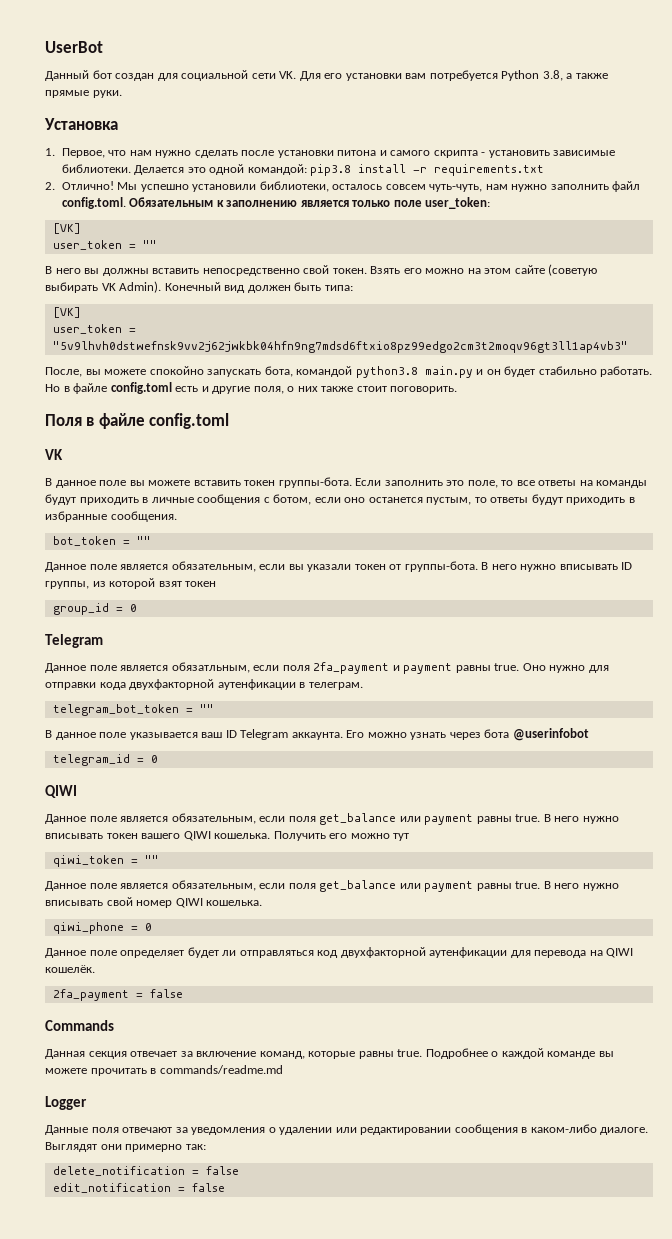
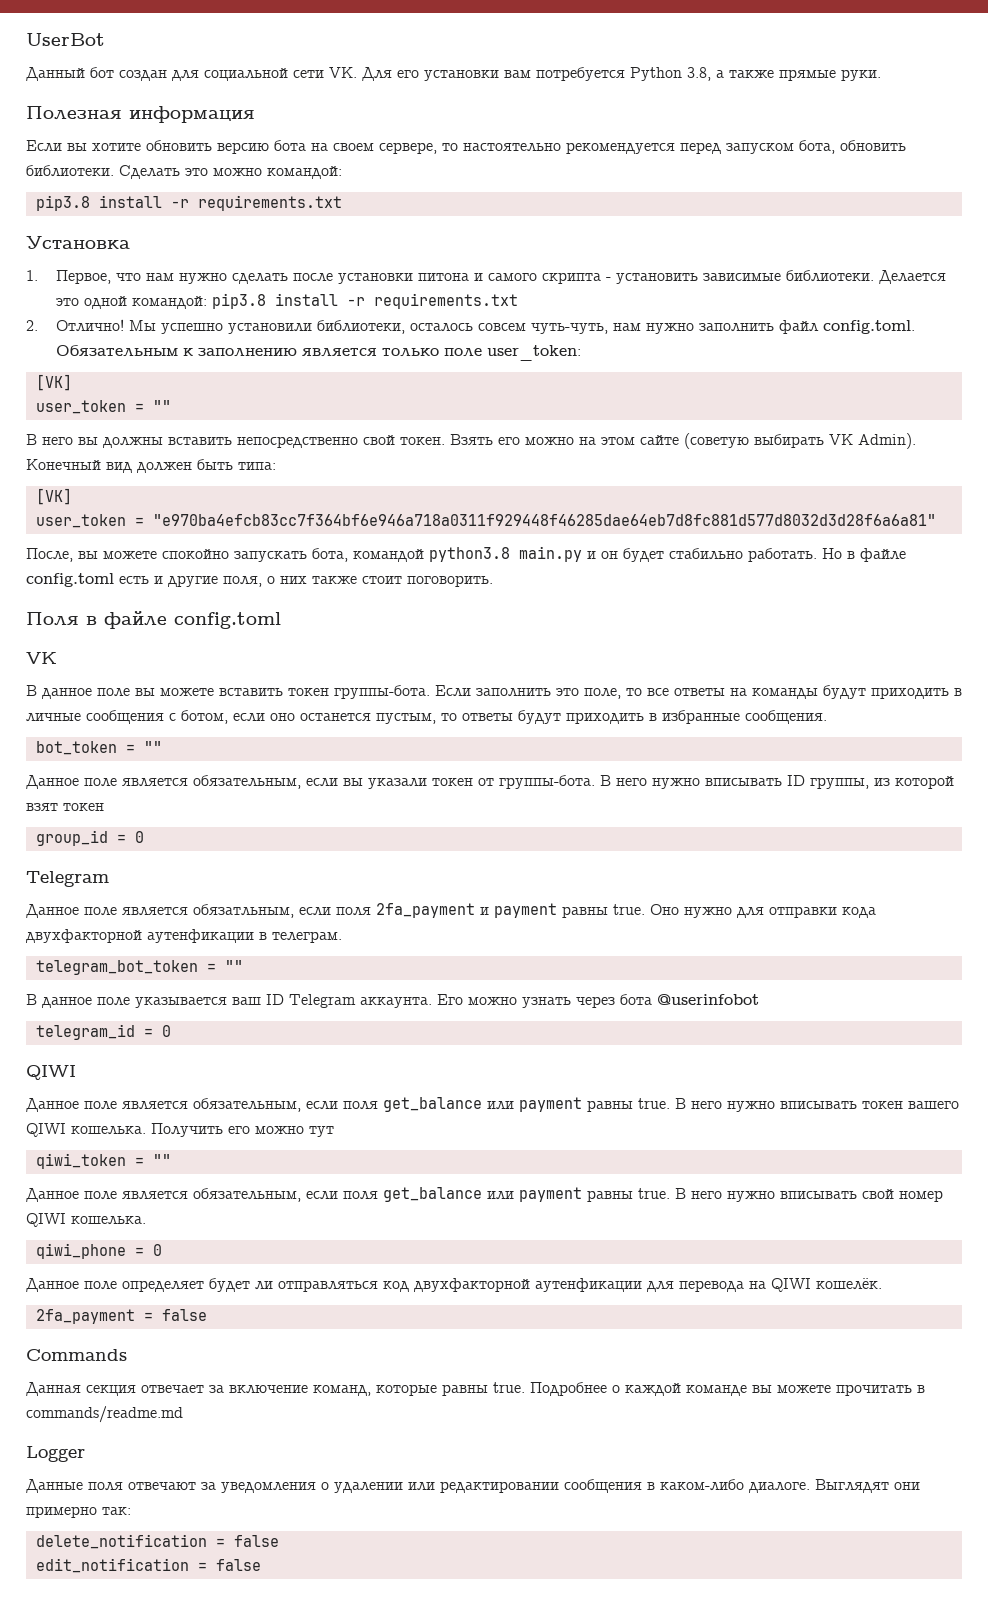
+ Полезная информация
+ Если вы хотите обновить версию бота на своем сервере, то настоятельно рекомендуется перед запуском бота, обновить библиотеки. Сделать это можно командой:
+ pip3.8 install -r requirements.txt
- user_token = "5v9lhvh0dstwefnsk9vv2j62jwkbk04hfn9ng7mdsd6ftxio8pz99edgo2cm3t2moqv96gt3ll1ap4vb3"
+ user_token = "e970ba4efcb83cc7f364bf6e946a718a0311f929448f46285dae64eb7d8fc881d577d8032d3d28f6a6a81"

